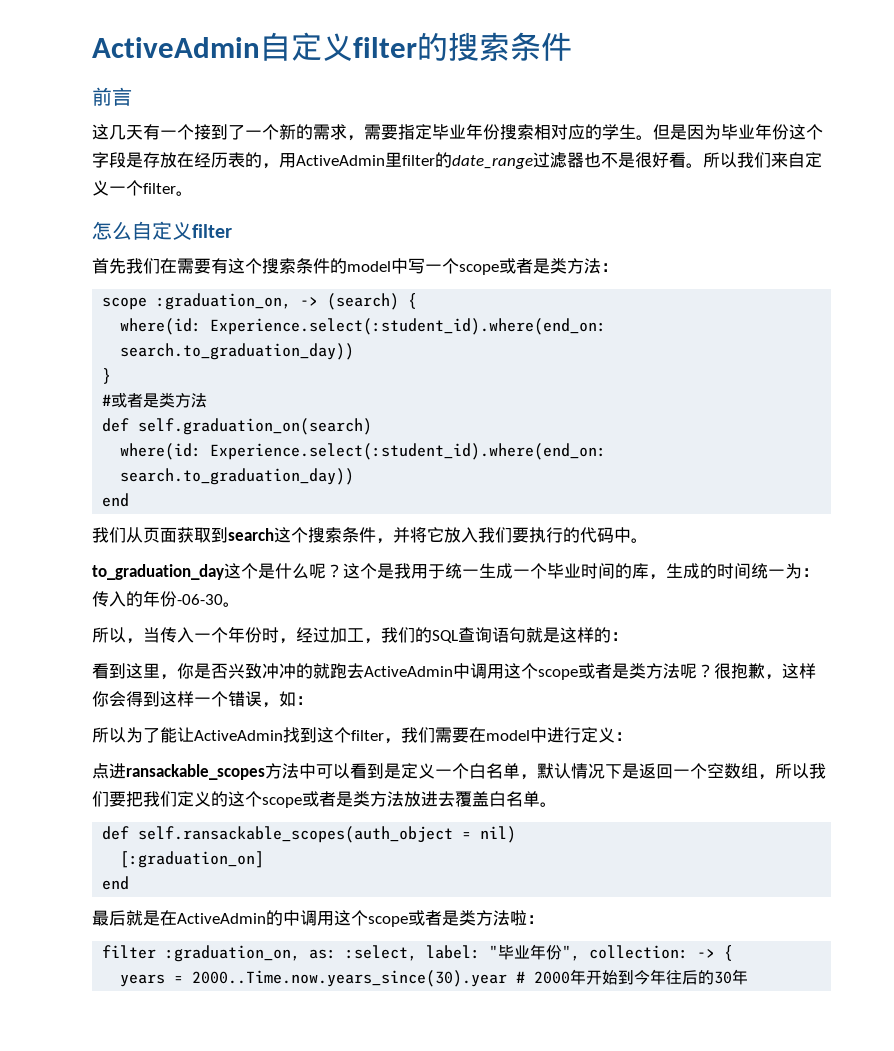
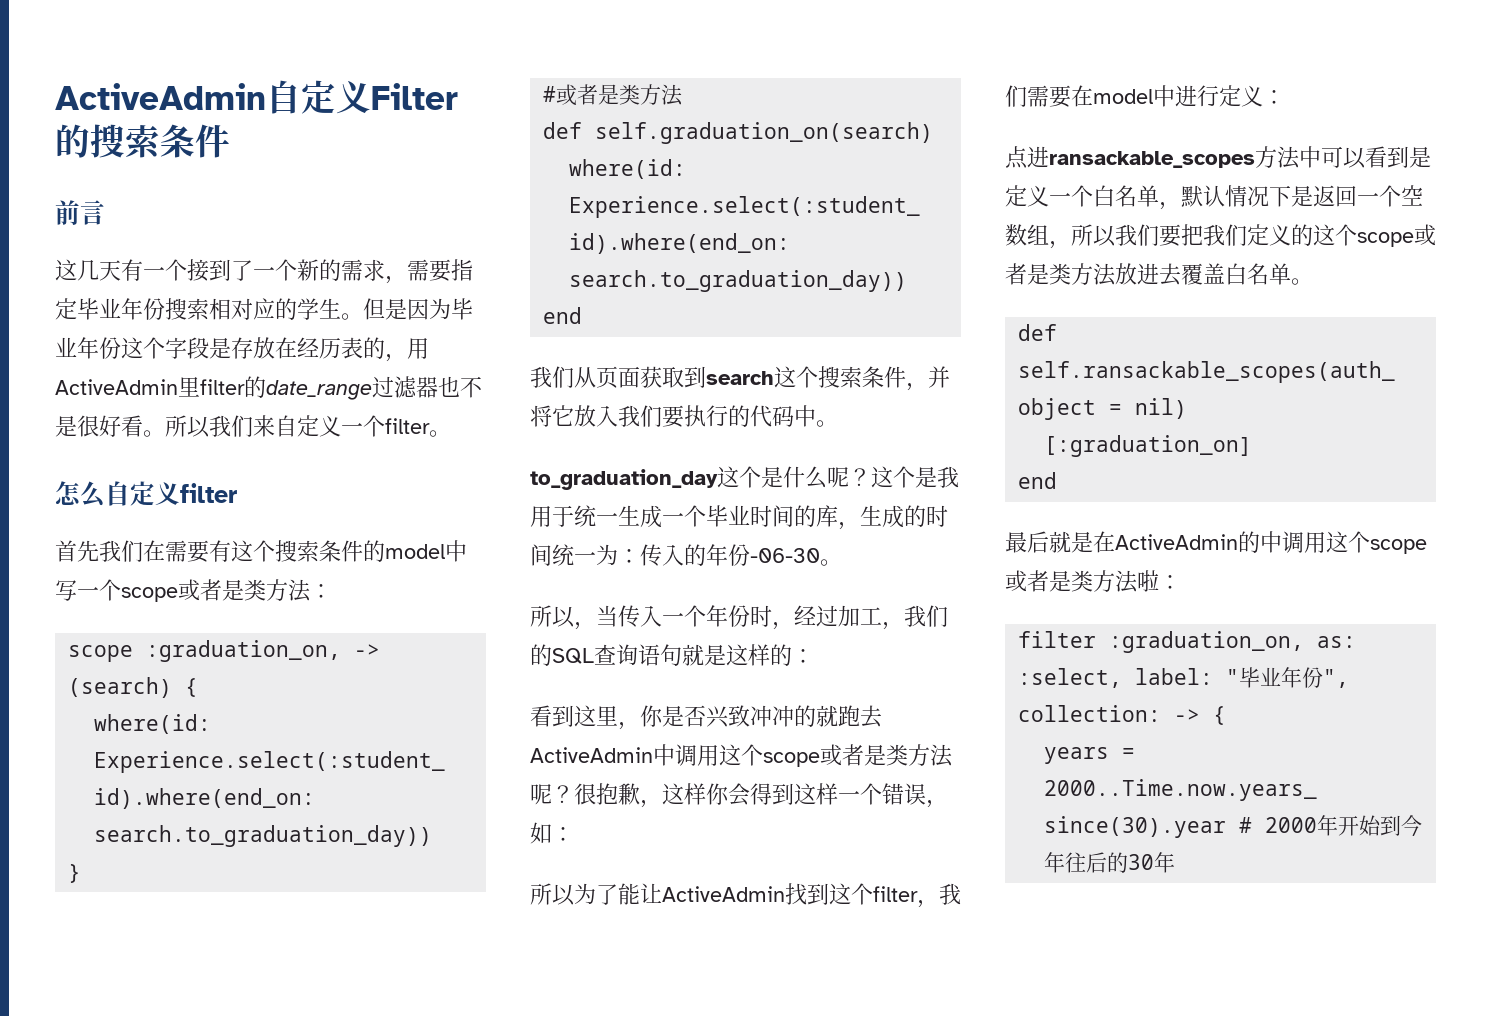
- ActiveAdmin自定义filter的搜索条件
+ ActiveAdmin自定义Filter的搜索条件

